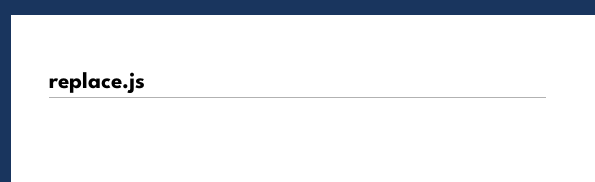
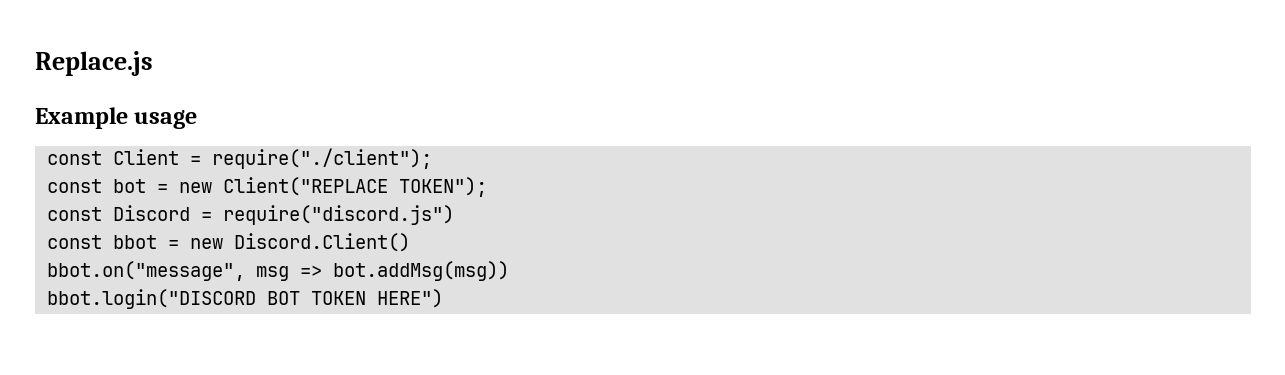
- replace.js
+ Replace.js
+ Example usage
+ const Client = require("./client");
+ const bot = new Client("REPLACE TOKEN");
+ const Discord = require("discord.js")
+ const bbot = new Discord.Client()
+ bbot.on("message", msg => bot.addMsg(msg))
+ bbot.login("DISCORD BOT TOKEN HERE")

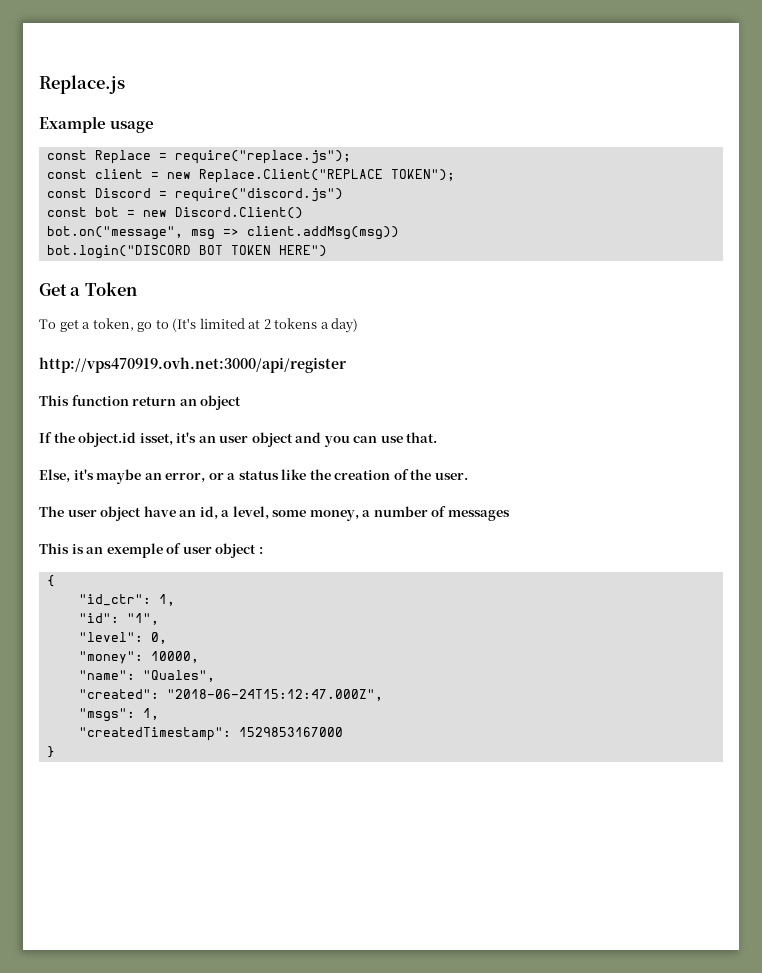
- const Client = require("./client");
- const bot = new Client("REPLACE TOKEN");
+ const Replace = require("replace.js");
+ const client = new Replace.Client("REPLACE TOKEN");
- const bbot = new Discord.Client()
+ const bot = new Discord.Client()
- bbot.on("message", msg => bot.addMsg(msg))
- bbot.login("DISCORD BOT TOKEN HERE")
+ bot.on("message", msg => client.addMsg(msg))
+ bot.login("DISCORD BOT TOKEN HERE")
+ Get a Token
+ To get a token, go to (It's limited at 2 tokens a day)
+ http://vps470919.ovh.net:3000/api/register
+ This function return an object
+ If the object.id isset, it's an user object and you can use that.
+ Else, it's maybe an error, or a status like the creation of the user.
+ The user object have an id, a level, some money, a number of messages
+ This is an exemple of user object :
+ {
+ "id_ctr": 1,
+ "id": "1",
+ "level": 0,
+ "money": 10000,
+ "name": "Quales",
+ "created": "2018-06-24T15:12:47.000Z",
+ "msgs": 1,
+ "createdTimestamp": 1529853167000
+ }

